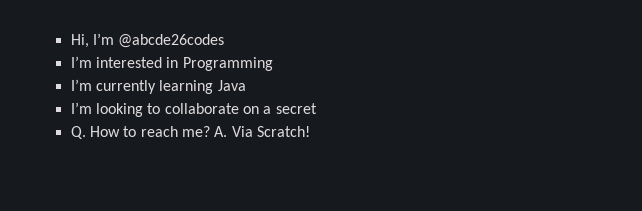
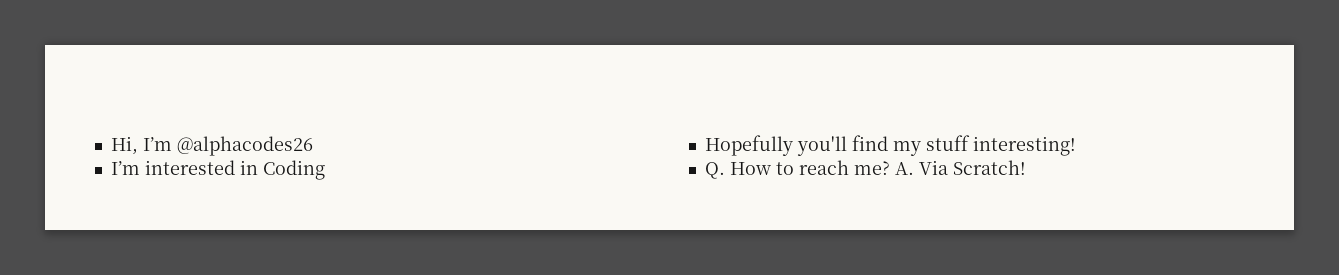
- Hi, I’m @abcde26codes
+ Hi, I’m @alphacodes26
- I’m interested in Programming
- I’m currently learning Java
- I’m looking to collaborate on a secret
+ I’m interested in Coding
+ Hopefully you'll find my stuff interesting!

